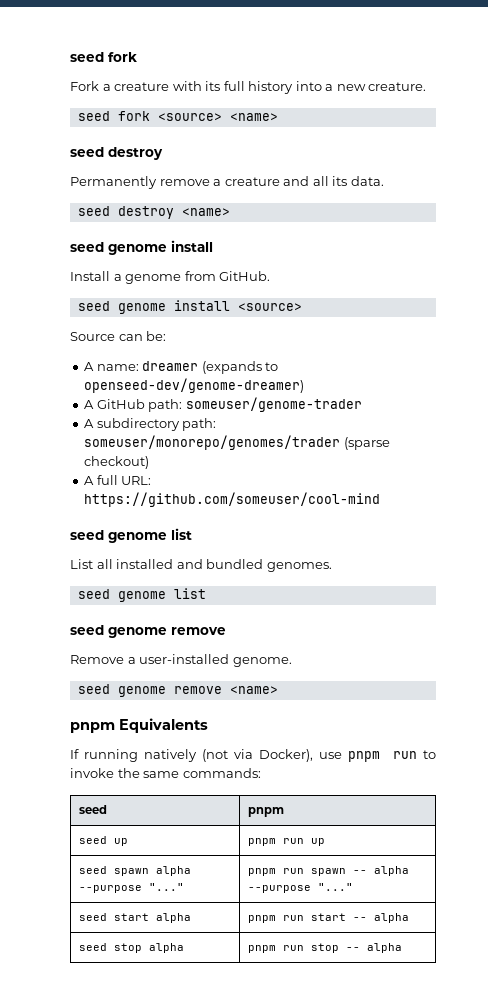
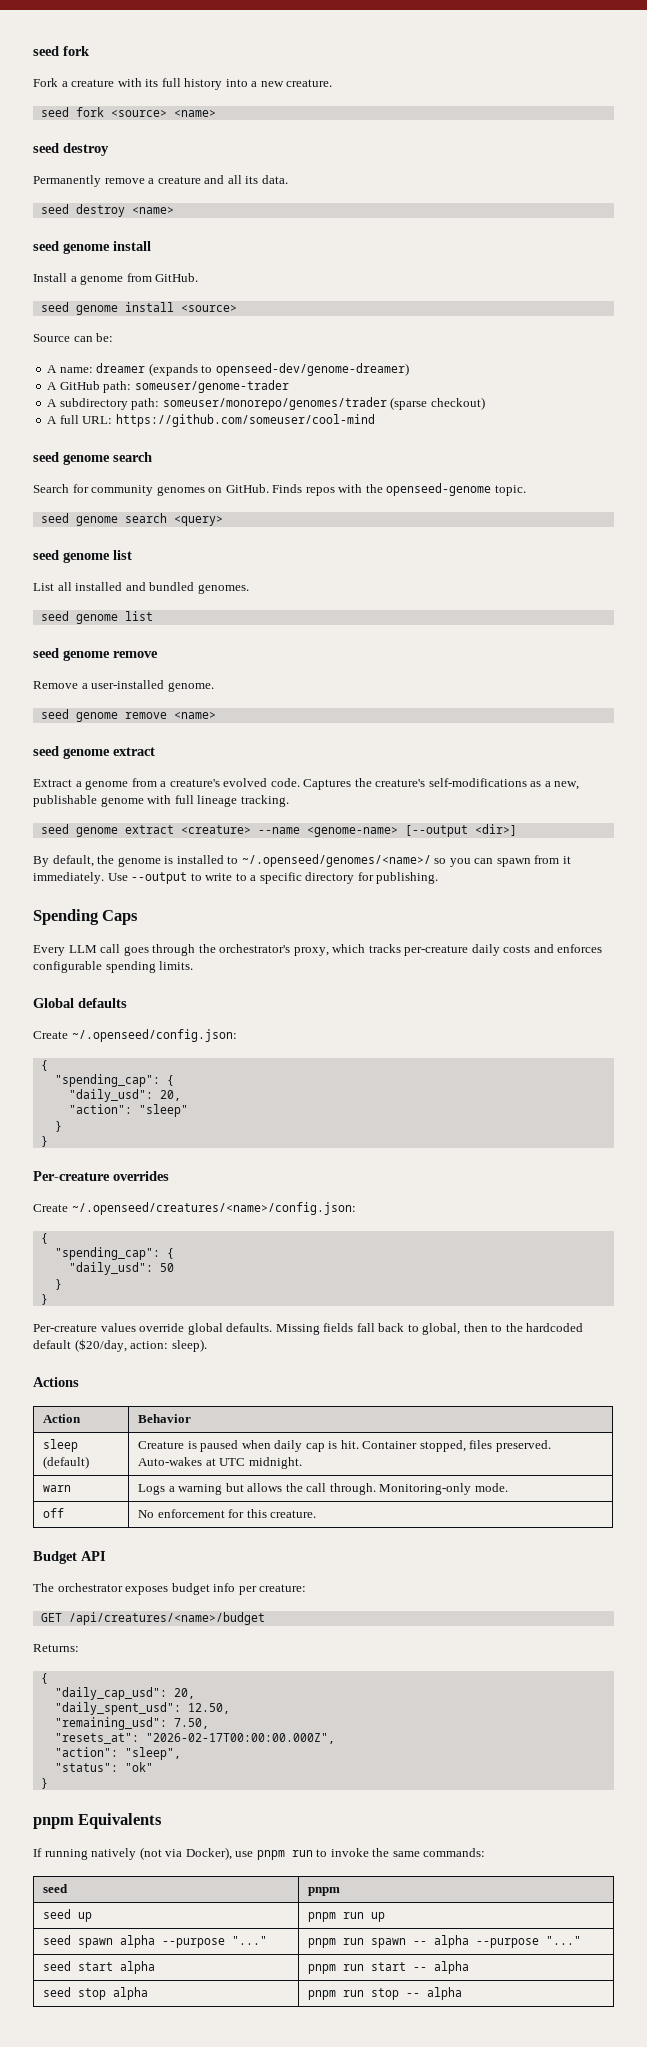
  A full URL: https://github.com/someuser/cool-mind
+ seed genome search
+ Search for community genomes on GitHub. Finds repos with the openseed-genome topic.
+ seed genome search <query>
  seed genome remove <name>
+ seed genome extract
+ Extract a genome from a creature's evolved code. Captures the creature's self-modifications as a new, publishable genome with full lineage tracking.
+ seed genome extract <creature> --name <genome-name> [--output <dir>]
+ By default, the genome is installed to ~/.openseed/genomes/<name>/ so you can spawn from it immediately. Use --output to write to a specific directory for publishing.
+ Spending Caps
+ Every LLM call goes through the orchestrator's proxy, which tracks per-creature daily costs and enforces configurable spending limits.
+ Global defaults
+ Create ~/.openseed/config.json:
+ {
+ "spending_cap": {
+ "daily_usd": 20,
+ "action": "sleep"
+ }
+ }
+ Per-creature overrides
+ Create ~/.openseed/creatures/<name>/config.json:
+ {
+ "spending_cap": {
+ "daily_usd": 50
+ }
+ }
+ Per-creature values override global defaults. Missing fields fall back to global, then to the hardcoded default ($20/day, action: sleep).
+ Actions
+ Action | Behavior
+ sleep (default) | Creature is paused when daily cap is hit. Container stopped, files preserved. Auto-wakes at UTC midnight.
+ warn | Logs a warning but allows the call through. Monitoring-only mode.
+ off | No enforcement for this creature.
+ Budget API
+ The orchestrator exposes budget info per creature:
+ GET /api/creatures/<name>/budget
+ Returns:
+ {
+ "daily_cap_usd": 20,
+ "daily_spent_usd": 12.50,
+ "remaining_usd": 7.50,
+ "resets_at": "2026-02-17T00:00:00.000Z",
+ "action": "sleep",
+ "status": "ok"
+ }

